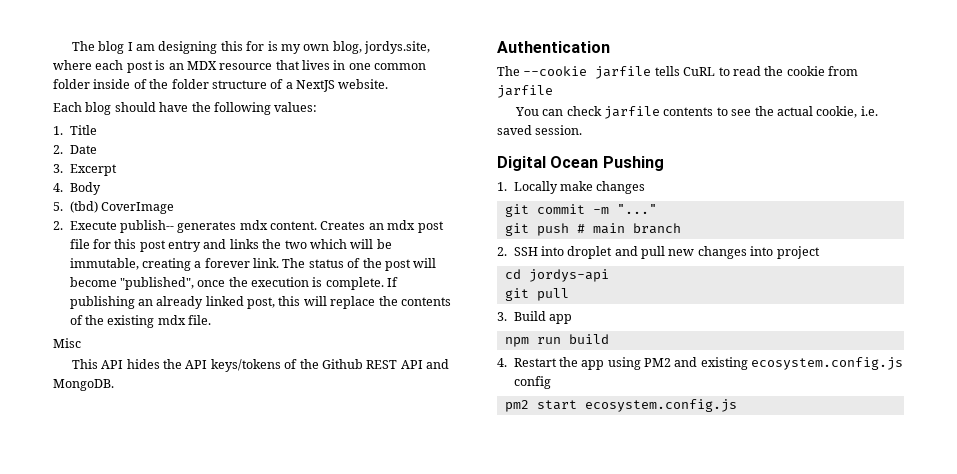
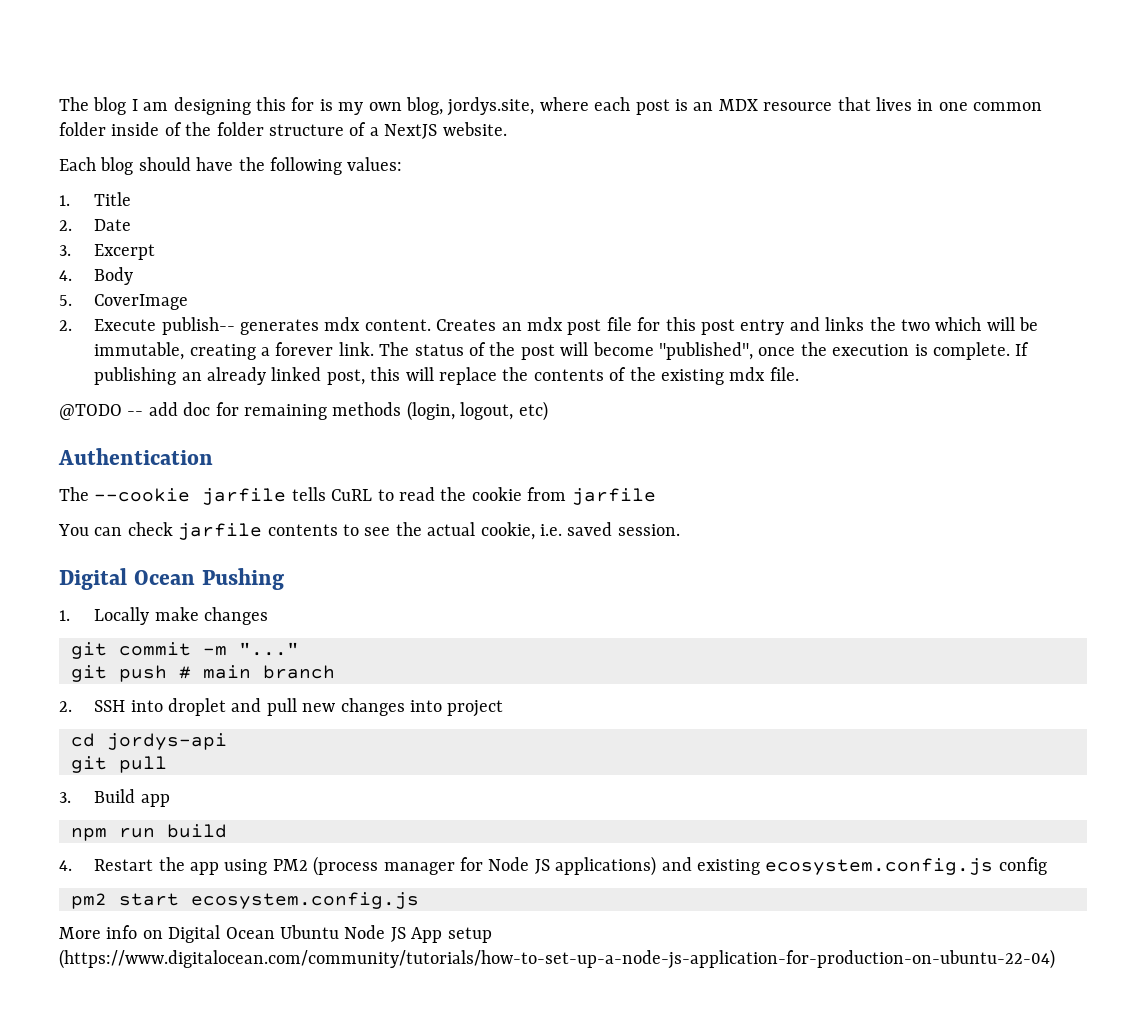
- 5. (tbd) CoverImage
+ 5. CoverImage
- Misc
- This API hides the API keys/tokens of the Github REST API and MongoDB.
+ @TODO -- add doc for remaining methods (login, logout, etc)
- 4. Restart the app using PM2 and existing ecosystem.config.js config
+ 4. Restart the app using PM2 (process manager for Node JS applications) and existing ecosystem.config.js config
+ More info on Digital Ocean Ubuntu Node JS App setup (https://www.digitalocean.com/community/tutorials/how-to-set-up-a-node-js-application-for-production-on-ubuntu-22-04)

